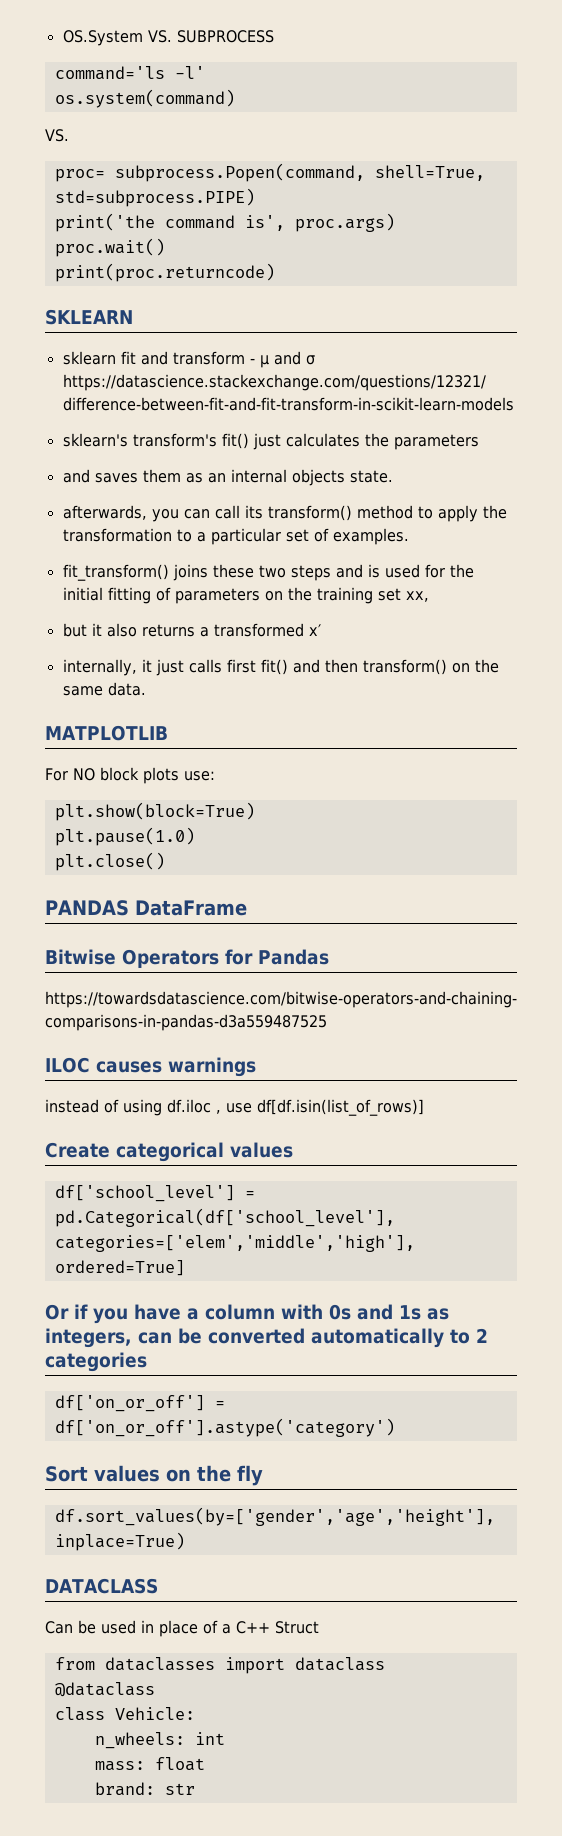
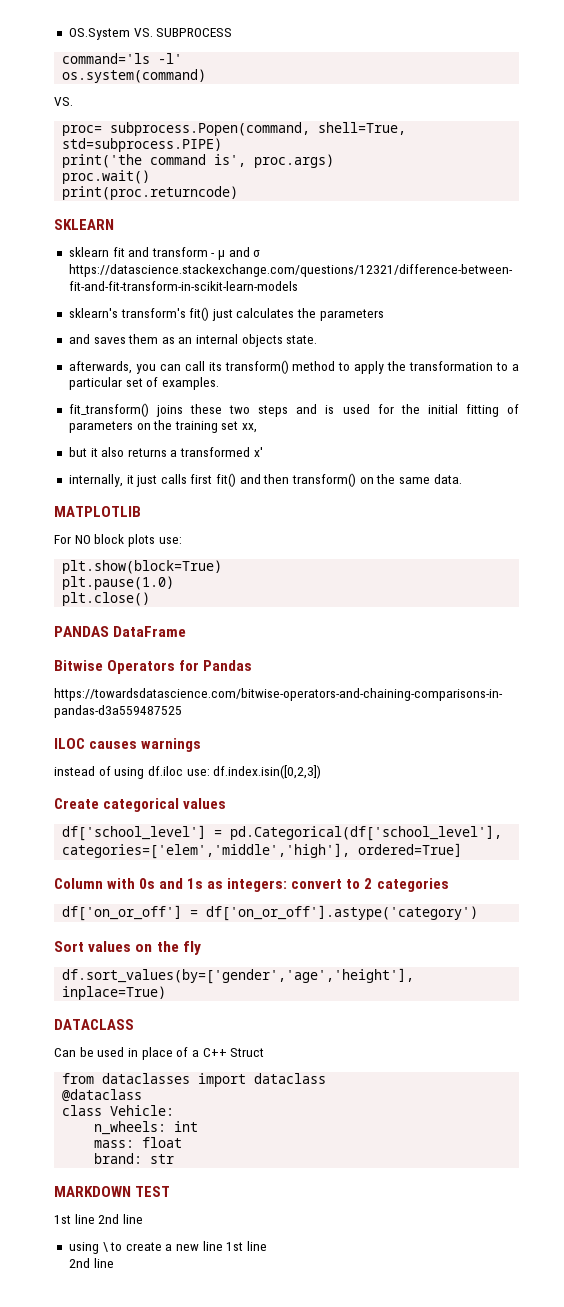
- instead of using df.iloc , use df[df.isin(list_of_rows)]
+ instead of using df.iloc use: df.index.isin([0,2,3])
- Or if you have a column with 0s and 1s as integers, can be converted automatically to 2 categories
+ Column with 0s and 1s as integers: convert to 2 categories
+ MARKDOWN TEST
+ 1st line 2nd line
+ using \ to create a new line 1st line
+ 2nd line

